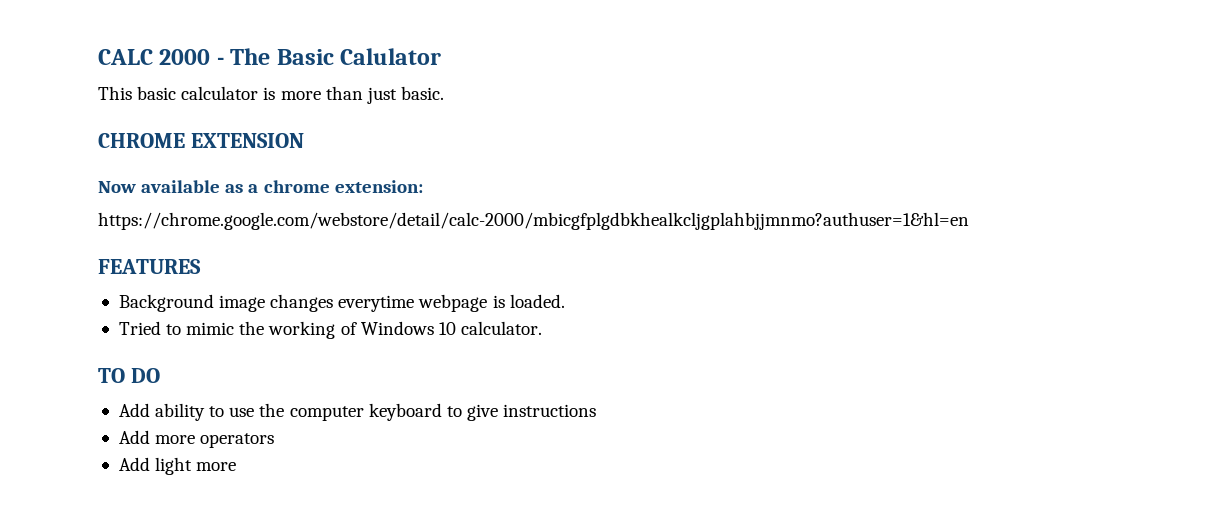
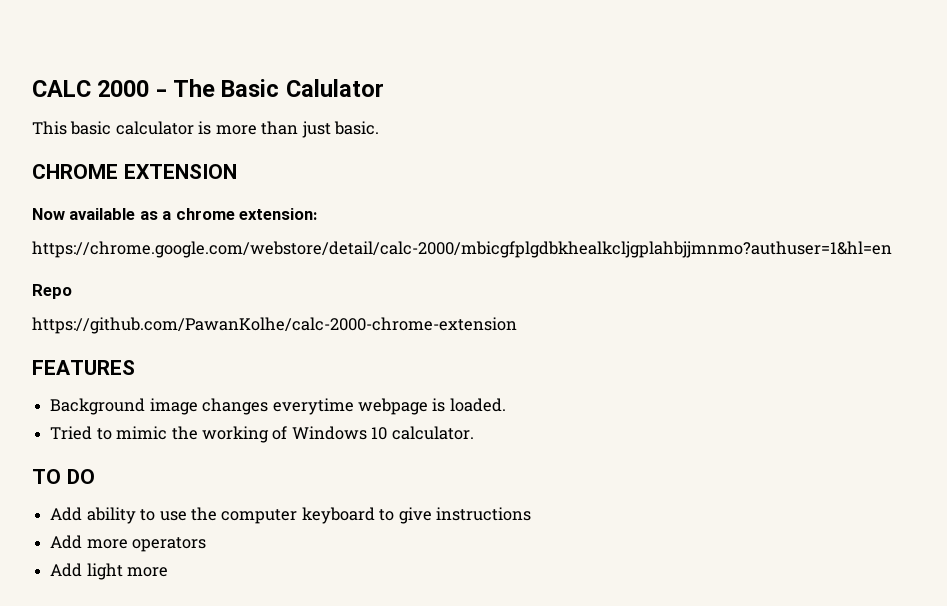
+ Repo
+ https://github.com/PawanKolhe/calc-2000-chrome-extension

